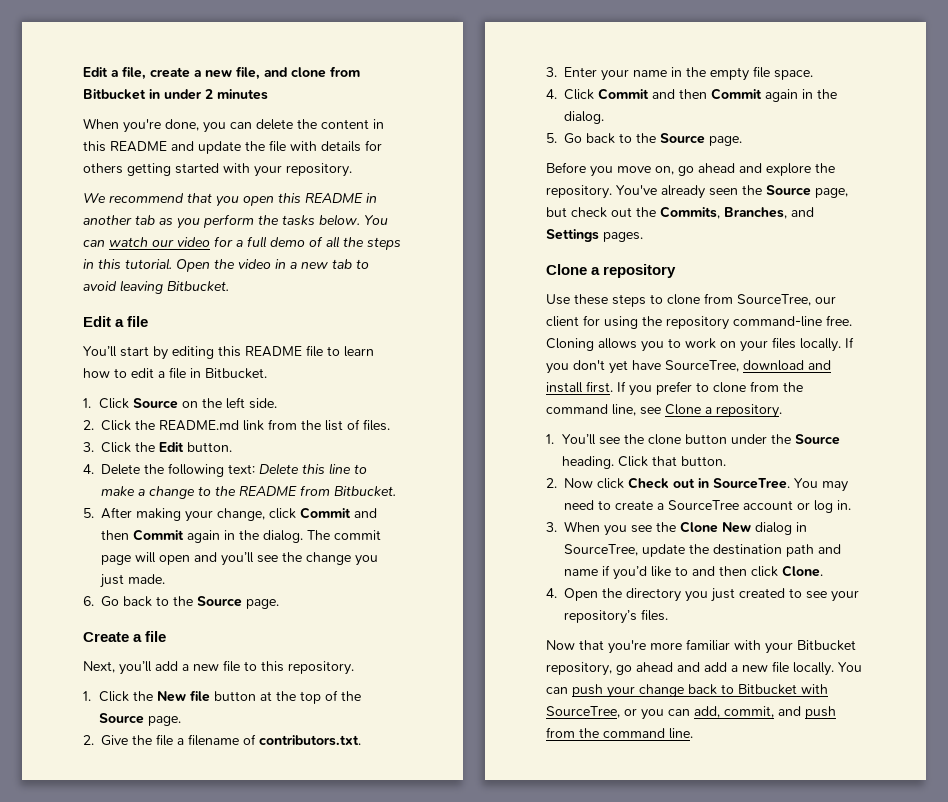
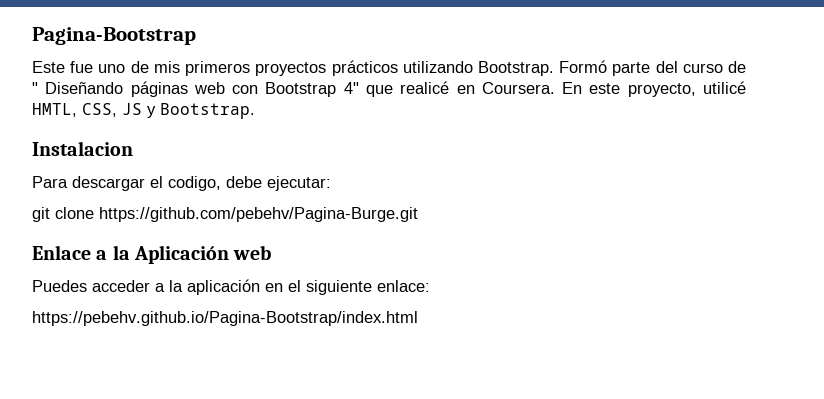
- Edit a file, create a new file, and clone from Bitbucket in under 2 minutes
- When you're done, you can delete the content in this README and update the file with details for others getting started with your repository.
- We recommend that you open this README in another tab as you perform the tasks below. You can watch our video for a full demo of all the steps in this tutorial. Open the video in a new tab to avoid leaving Bitbucket.
- Edit a file
- You’ll start by editing this README file to learn how to edit a file in Bitbucket.
- 1. Click Source on the left side.
- 2. Click the README.md link from the list of files.
- 3. Click the Edit button.
- 4. Delete the following text: Delete this line to make a change to the README from Bitbucket.
- 5. After making your change, click Commit and then Commit again in the dialog. The commit page will open and you’ll see the change you just made.
- 6. Go back to the Source page.
- Create a file
- Next, you’ll add a new file to this repository.
- 1. Click the New file button at the top of the Source page.
- 2. Give the file a filename of contributors.txt.
- 3. Enter your name in the empty file space.
- 4. Click Commit and then Commit again in the dialog.
- 5. Go back to the Source page.
- Before you move on, go ahead and explore the repository. You've already seen the Source page, but check out the Commits, Branches, and Settings pages.
- Clone a repository
- Use these steps to clone from SourceTree, our client for using the repository command-line free. Cloning allows you to work on your files locally. If you don't yet have SourceTree, download and install first. If you prefer to clone from the command line, see Clone a repository.
- 1. You’ll see the clone button under the Source heading. Click that button.
- 2. Now click Check out in SourceTree. You may need to create a SourceTree account or log in.
- 3. When you see the Clone New dialog in SourceTree, update the destination path and name if you’d like to and then click Clone.
- 4. Open the directory you just created to see your repository’s files.
- Now that you're more familiar with your Bitbucket repository, go ahead and add a new file locally. You can push your change back to Bitbucket with SourceTree, or you can add, commit, and push from the command line.
+ Pagina-Bootstrap
+ Este fue uno de mis primeros proyectos prácticos utilizando Bootstrap. Formó parte del curso de " Diseñando páginas web con Bootstrap 4" que realicé en Coursera. En este proyecto, utilicé HMTL, CSS, JS y Bootstrap.
+ Instalacion
+ Para descargar el codigo, debe ejecutar:
+ git clone https://github.com/pebehv/Pagina-Burge.git
+ Enlace a la Aplicación web
+ Puedes acceder a la aplicación en el siguiente enlace:
+ https://pebehv.github.io/Pagina-Bootstrap/index.html

